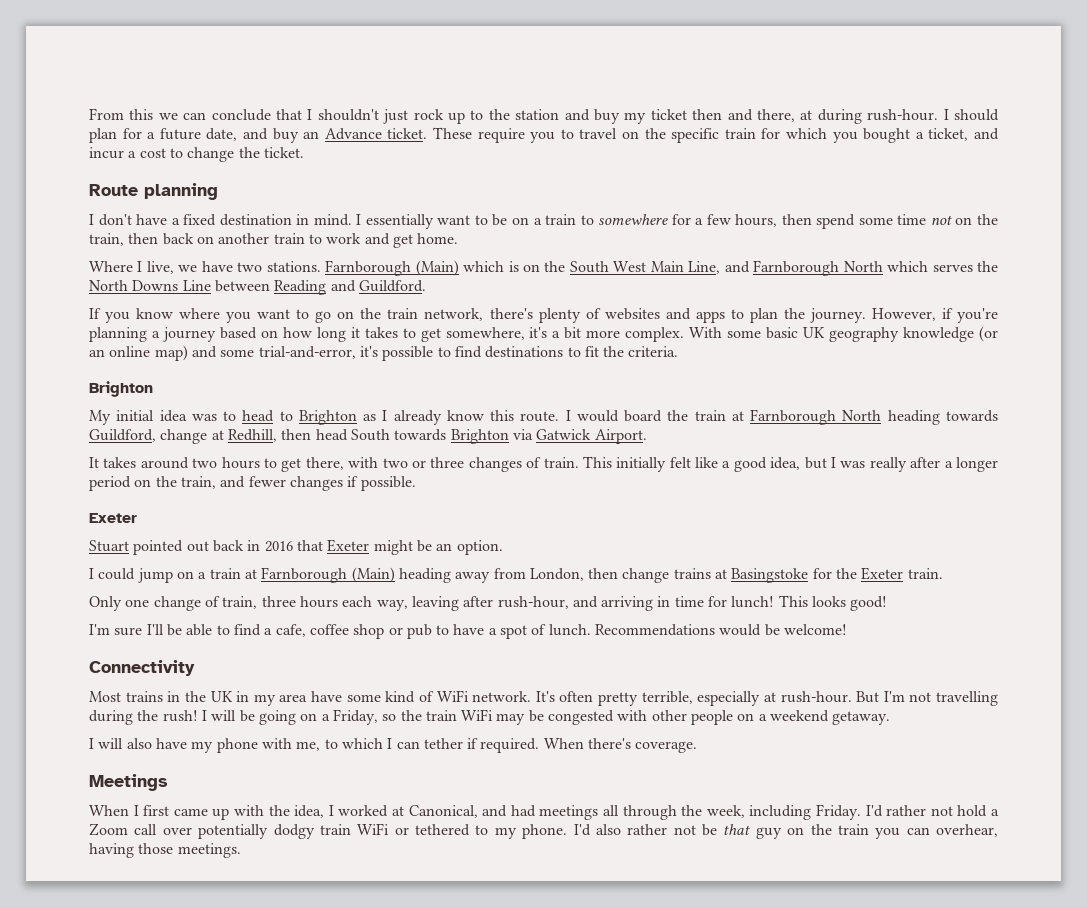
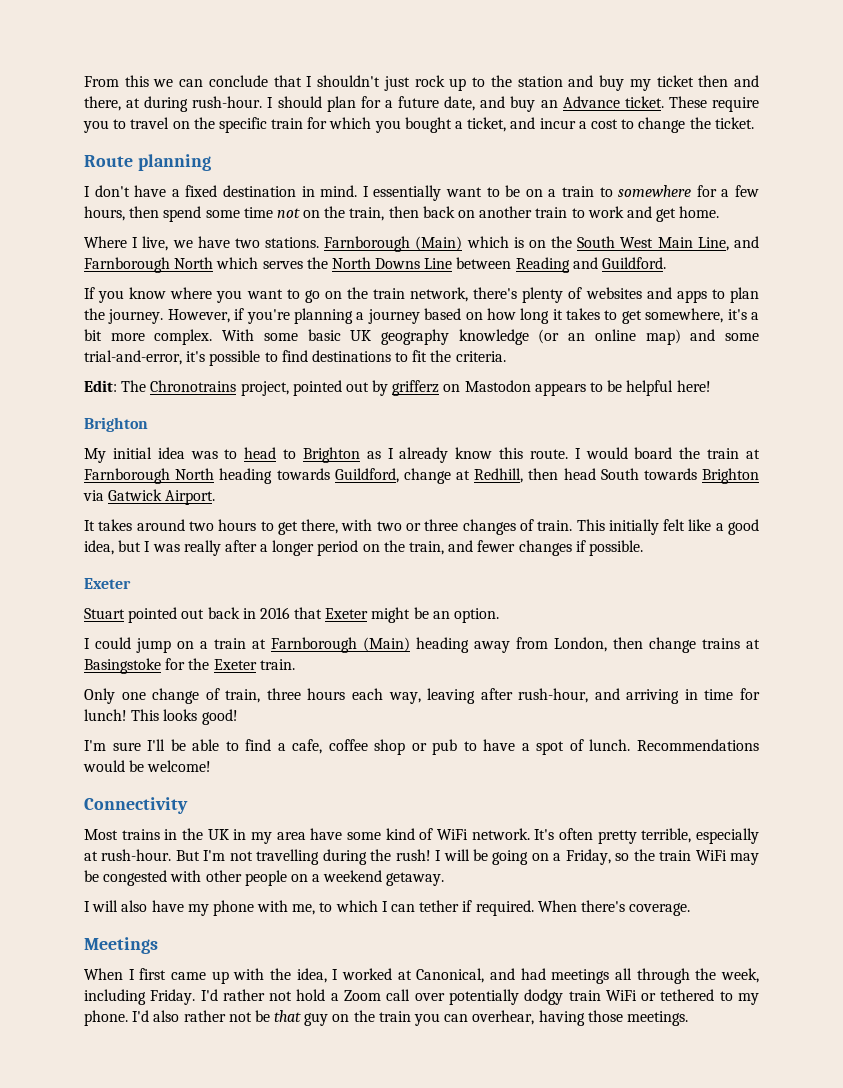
+ Edit: The Chronotrains project, pointed out by grifferz on Mastodon appears to be helpful here!

